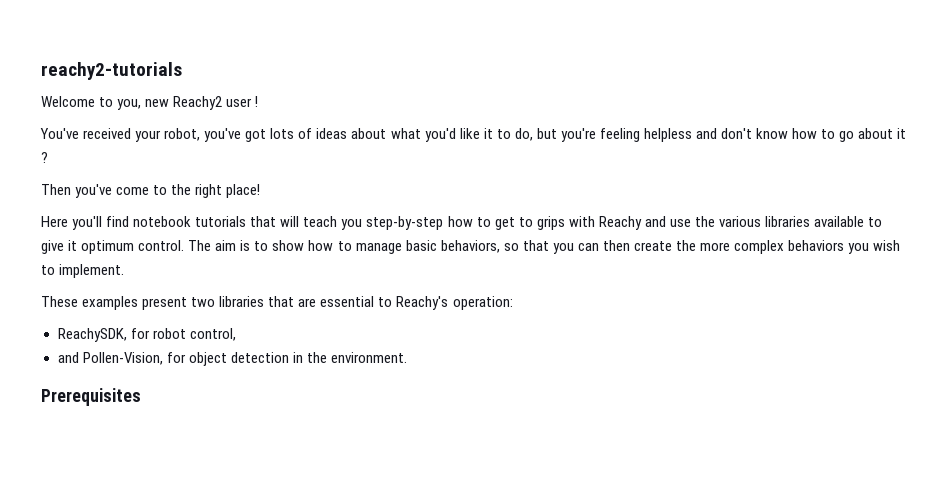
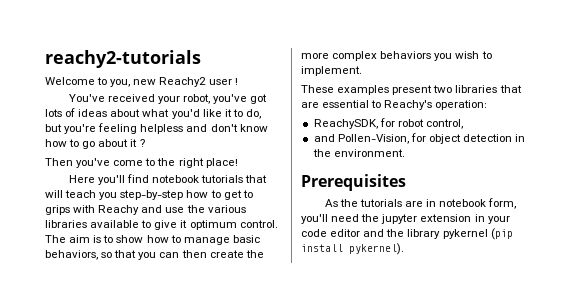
+ As the tutorials are in notebook form, you'll need the jupyter extension in your code editor and the library pykernel (pip install pykernel).

